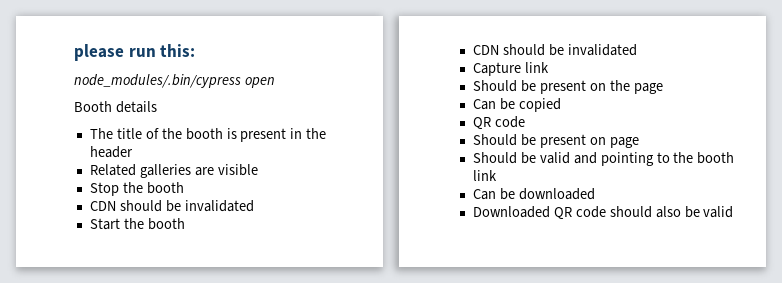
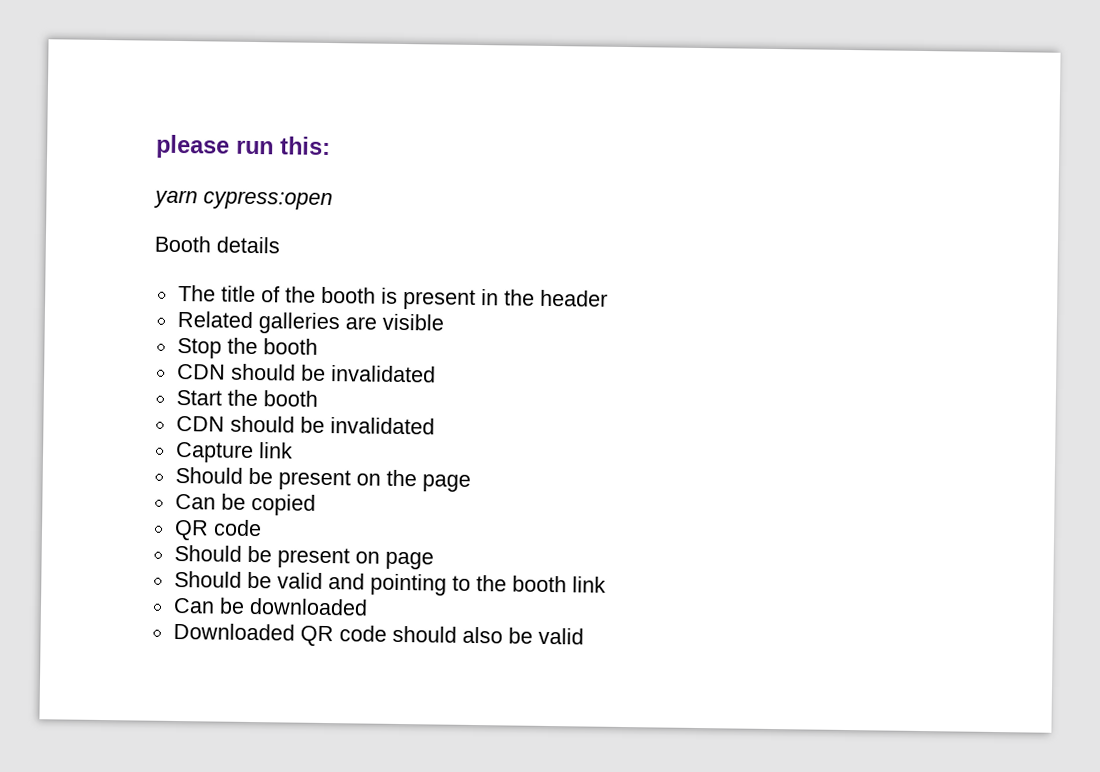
- node_modules/.bin/cypress open
+ yarn cypress:open

